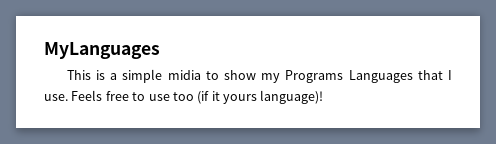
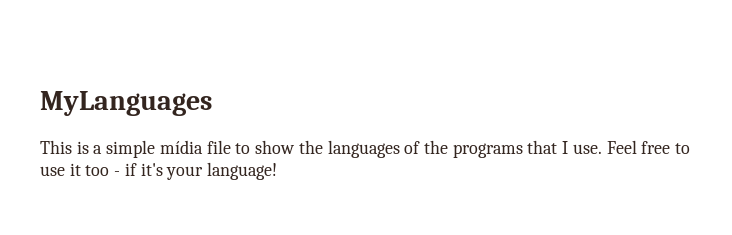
- This is a simple midia to show my Programs Languages that I use.
+ This is a simple mídia file to show the languages of the programs that I use.
- Feels free to use too (if it yours language)!
+ Feel free to use it too - if it's your language!

